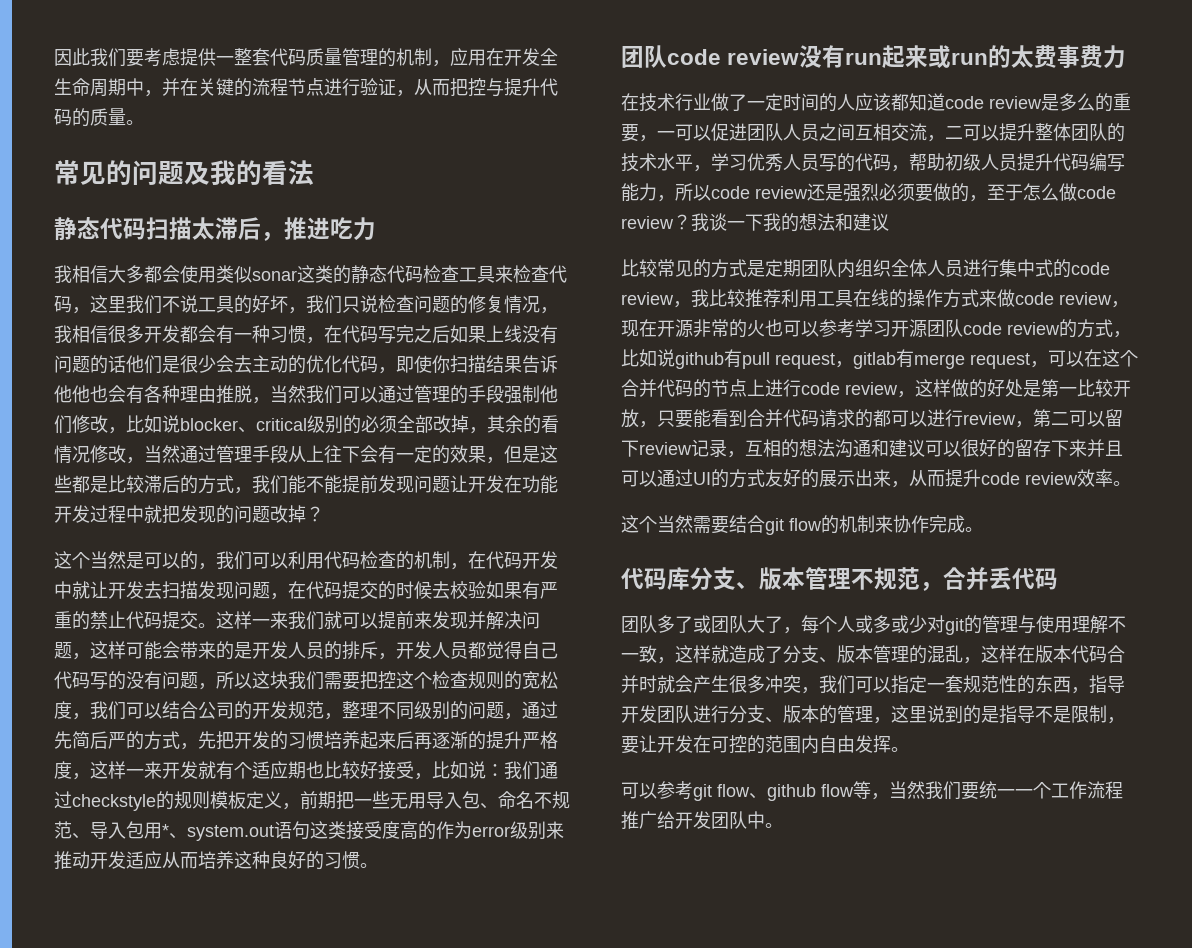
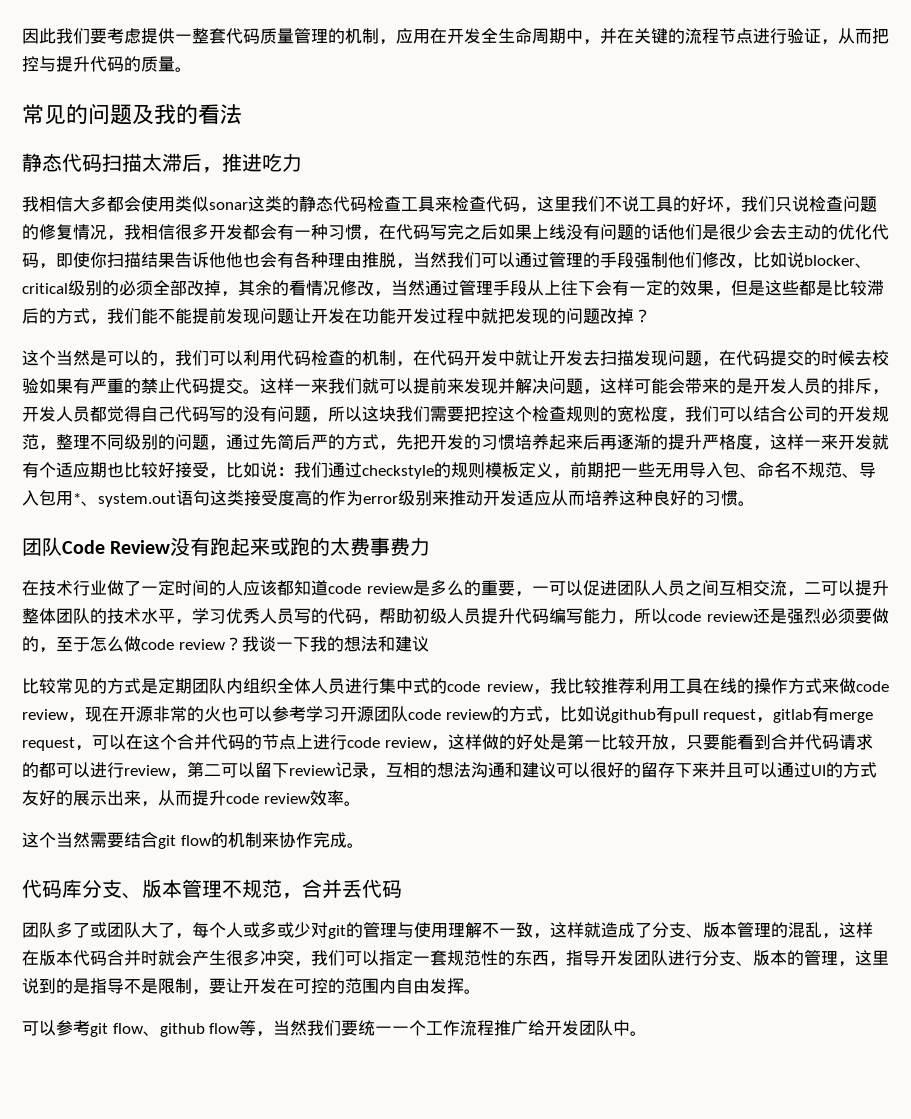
- 团队code review没有run起来或run的太费事费力
+ 团队Code Review没有跑起来或跑的太费事费力

